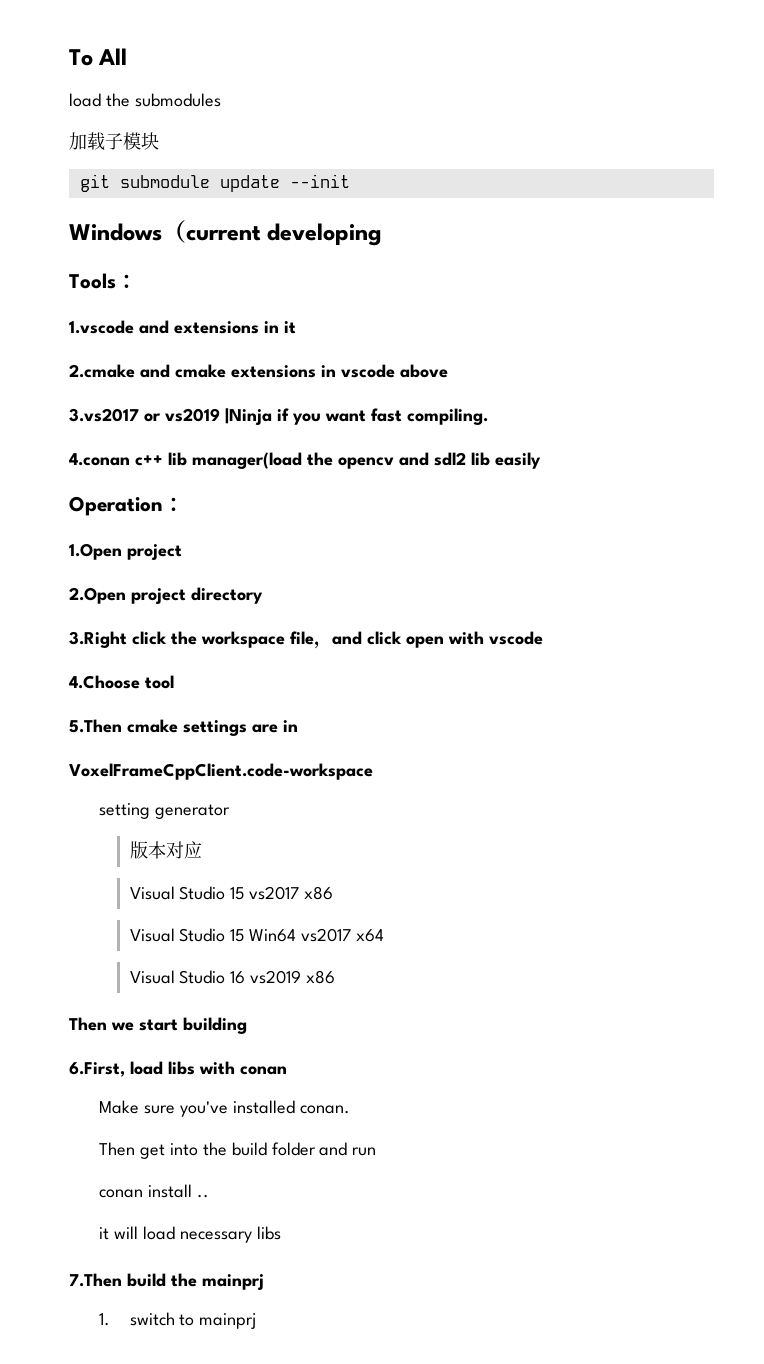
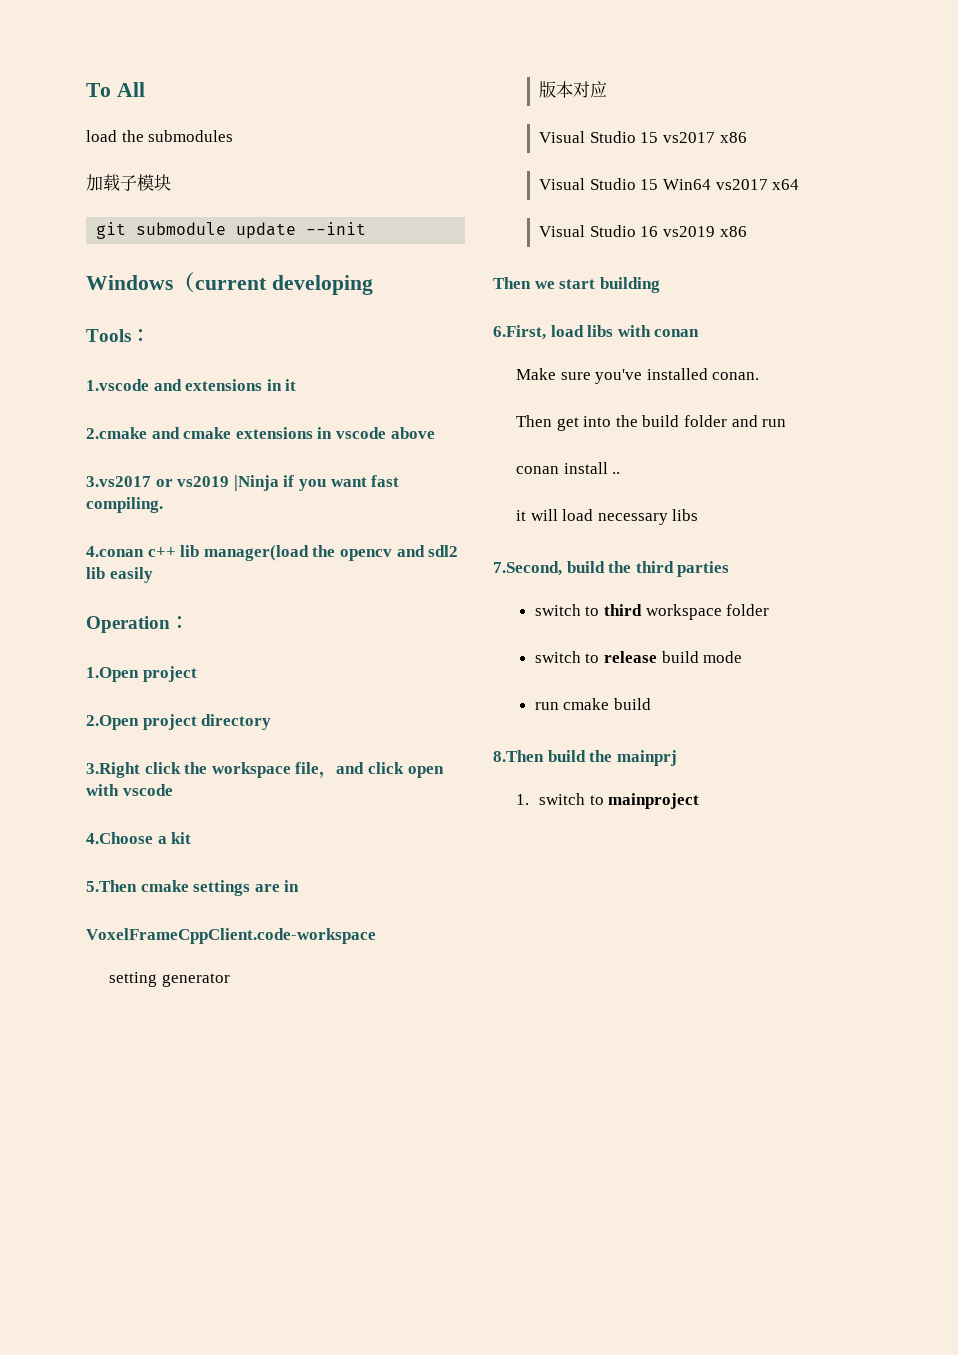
- 4.Choose tool
+ 4.Choose a kit
- 7.Then build the mainprj
+ 7.Second, build the third parties
+ switch to third workspace folder
+ switch to release build mode
+ run cmake build
+ 8.Then build the mainprj
- 1. switch to mainprj
+ 1. switch to mainproject

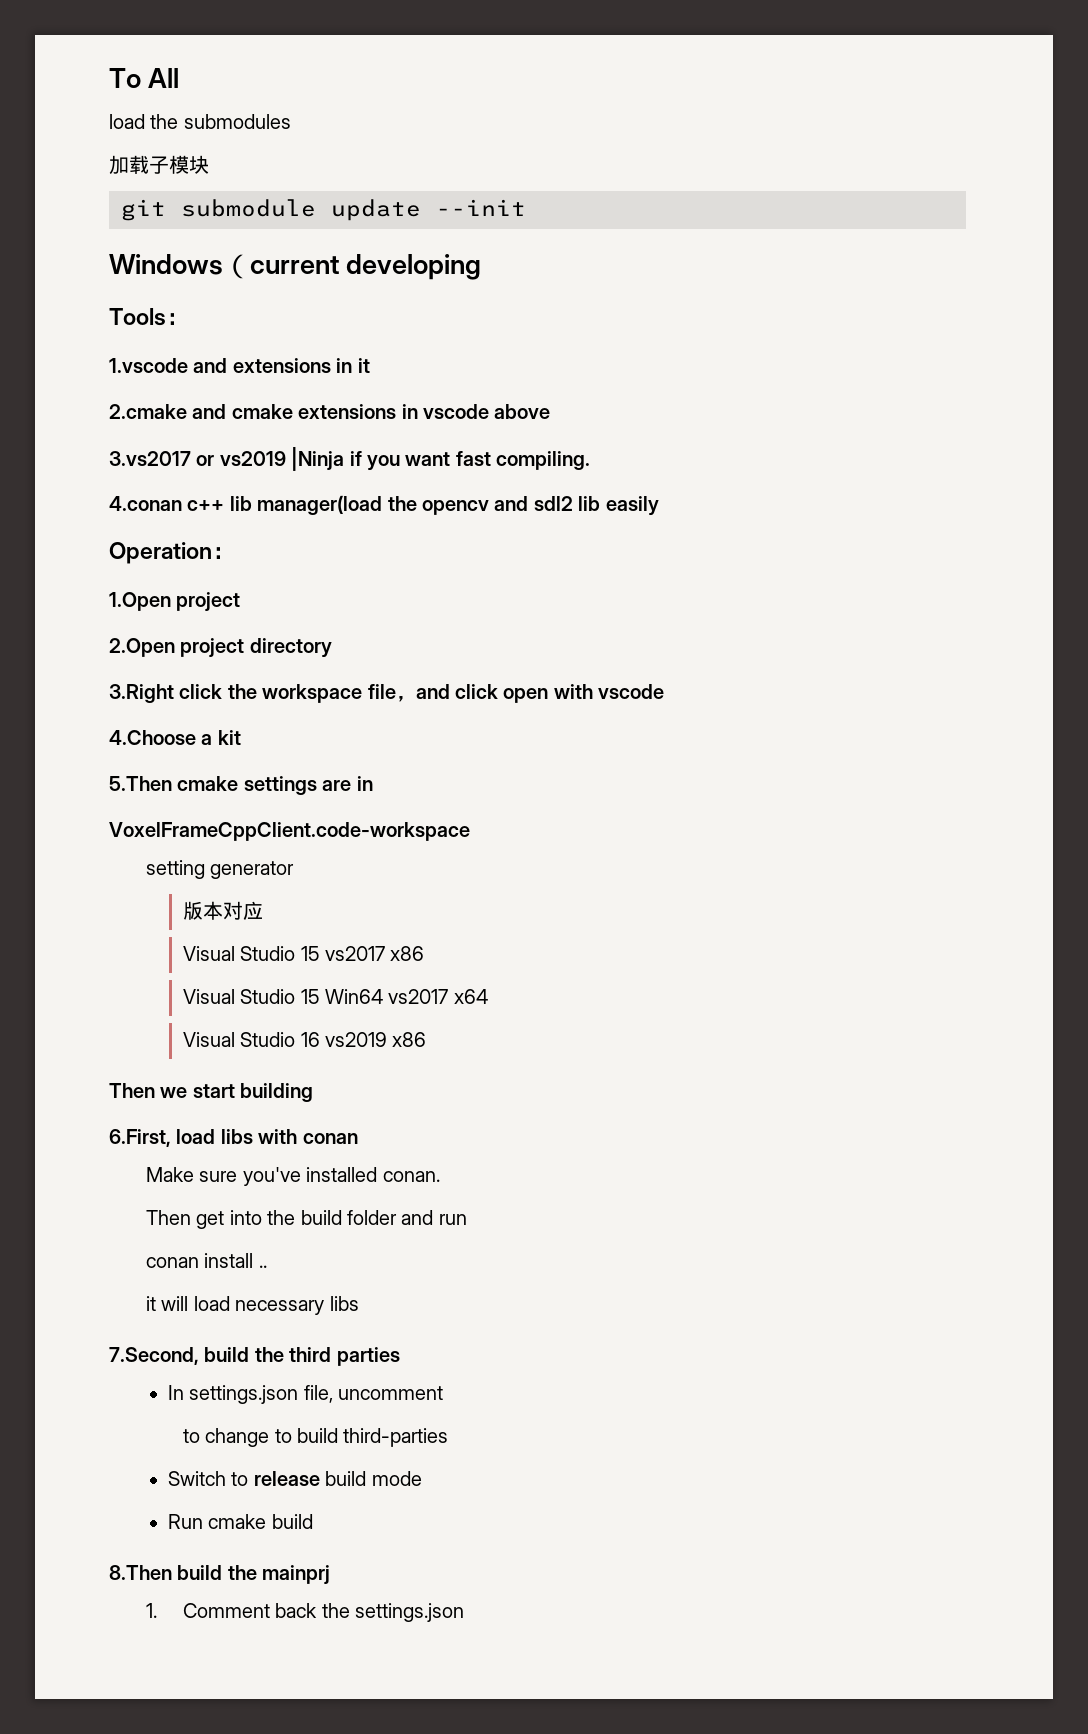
- switch to third workspace folder
- switch to release build mode
+ In settings.json file, uncomment
+ to change to build third-parties
+ Switch to release build mode
- run cmake build
+ Run cmake build
- 1. switch to mainproject
+ 1. Comment back the settings.json

